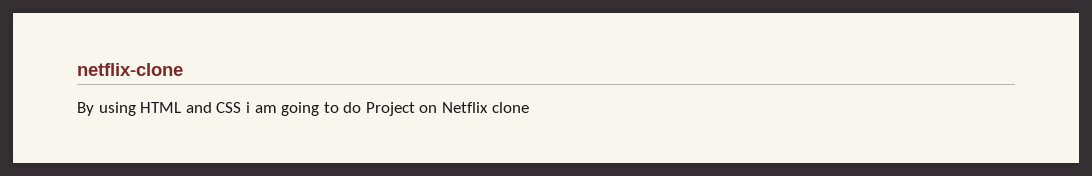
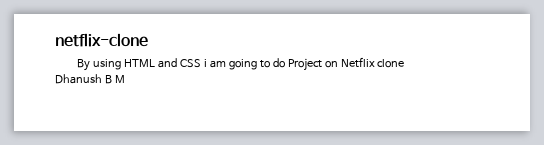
+ Dhanush B M

